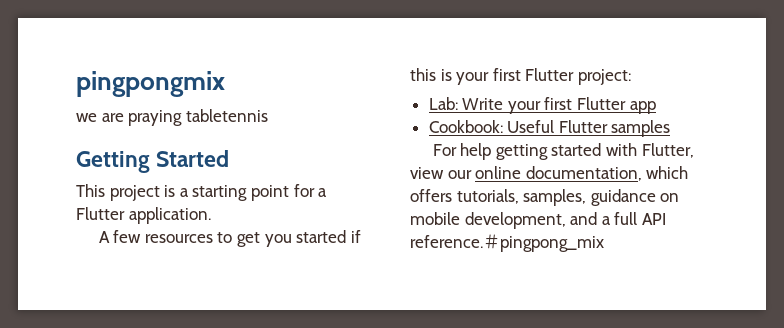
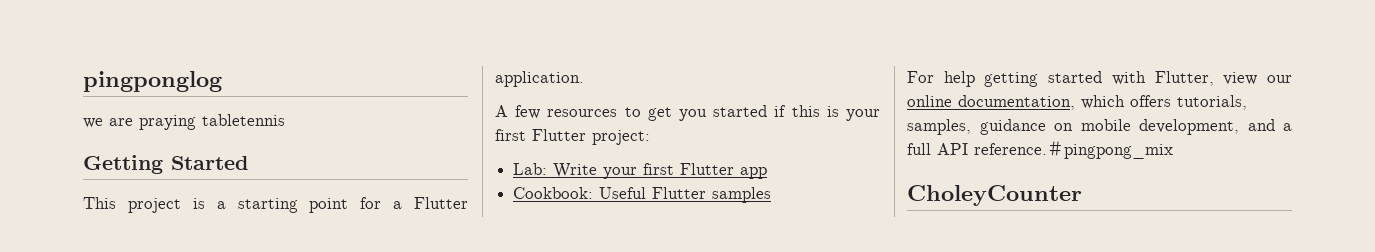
- pingpongmix
+ pingponglog
+ CholeyCounter

